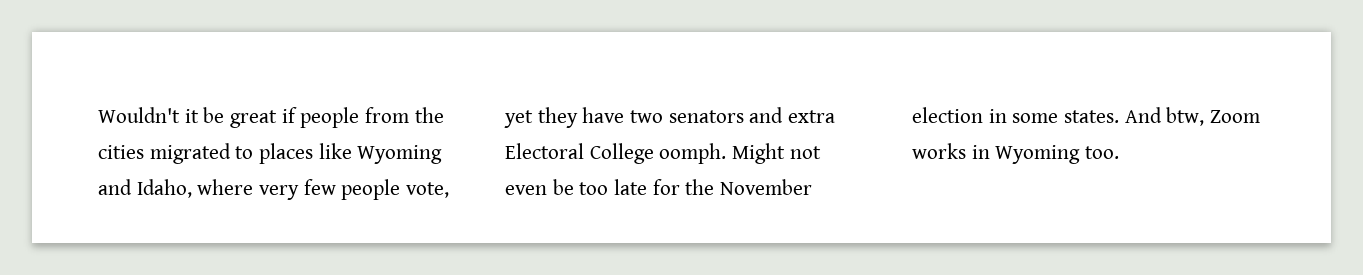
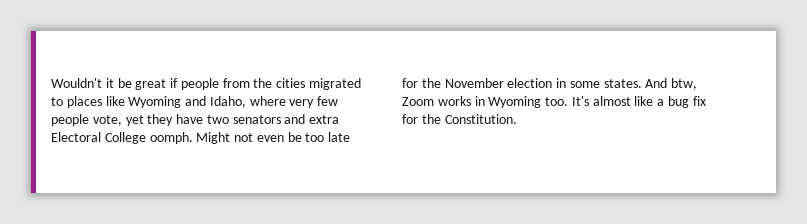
+ It's almost like a bug fix for the Constitution.

